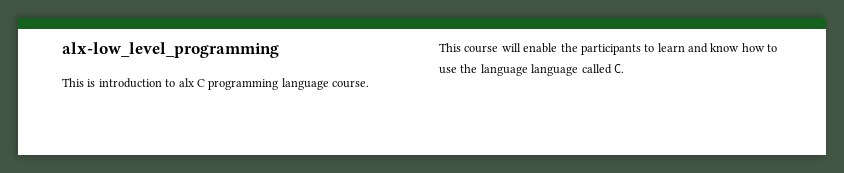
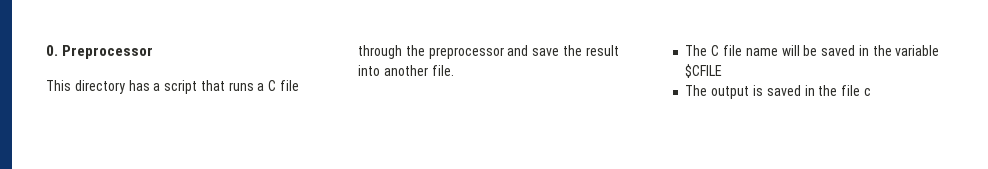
- alx-low_level_programming
- This is introduction to alx C programming language course.
- This course will enable the participants to learn and know how to use the language language called C.
+ 0. Preprocessor
+ This directory has a script that runs a C file through the preprocessor and save the result into another file.
+ The C file name will be saved in the variable $CFILE
+ The output is saved in the file c

